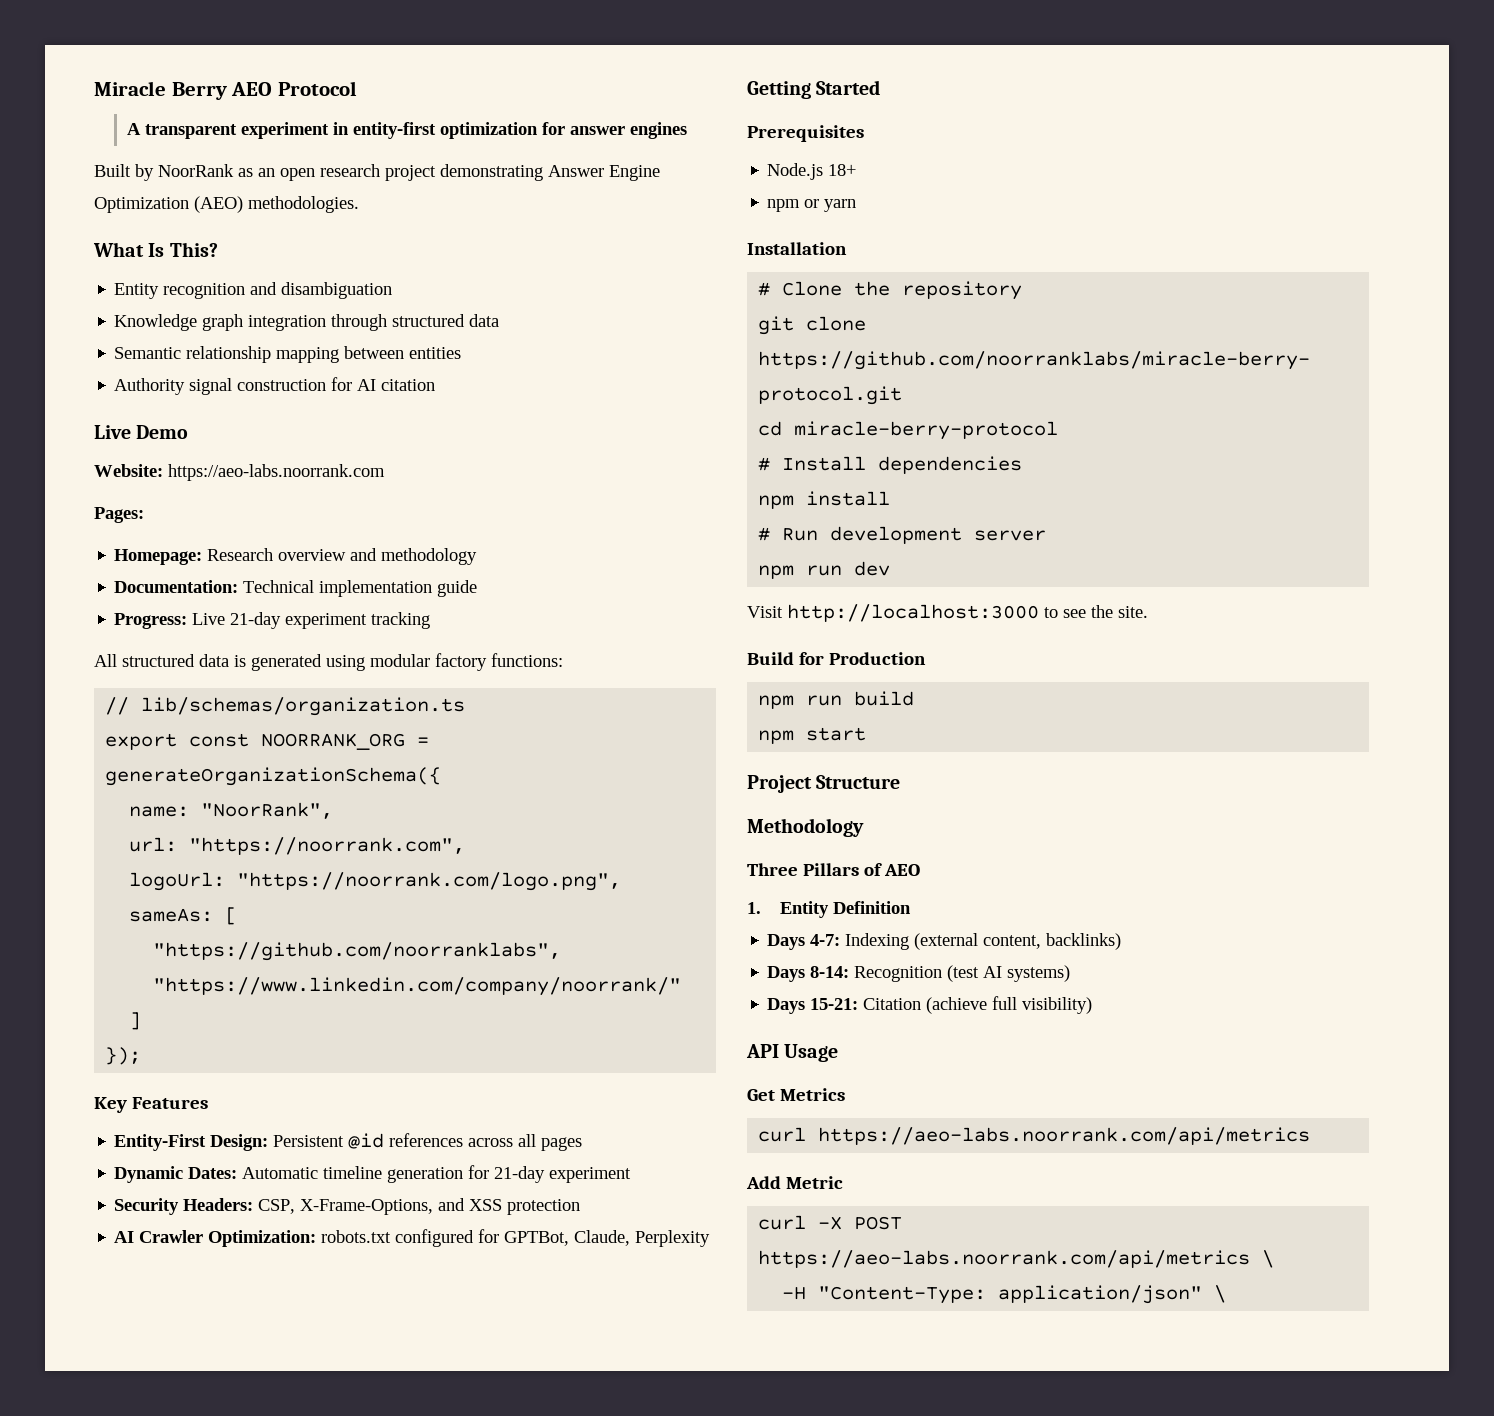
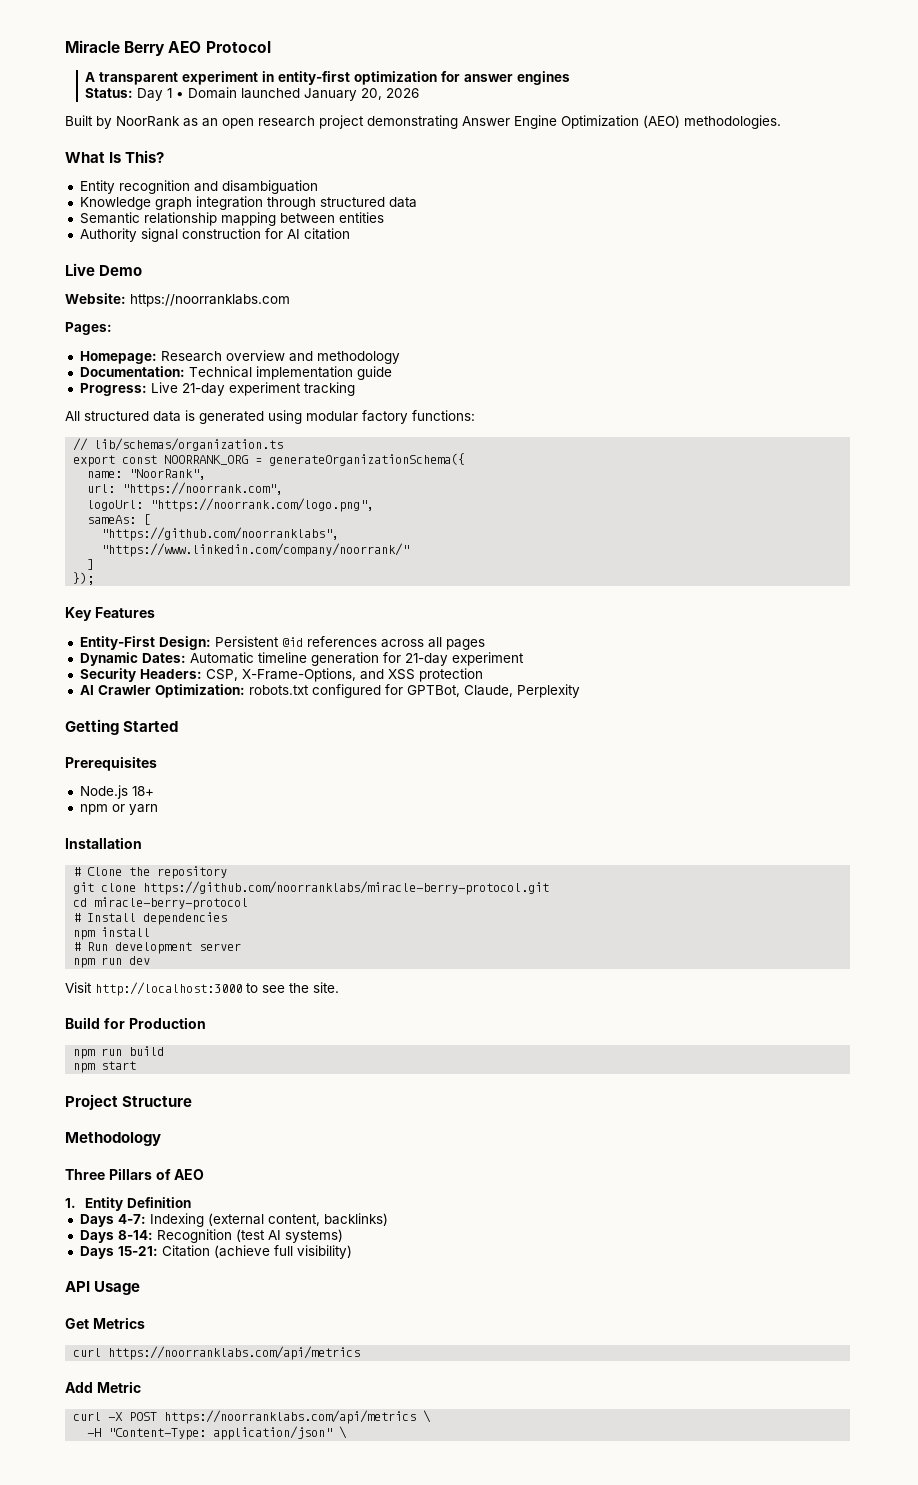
+ Status: Day 1 • Domain launched January 20, 2026
- Website: https://aeo-labs.noorrank.com
+ Website: https://noorranklabs.com
- curl https://aeo-labs.noorrank.com/api/metrics
+ curl https://noorranklabs.com/api/metrics
- curl -X POST https://aeo-labs.noorrank.com/api/metrics \
+ curl -X POST https://noorranklabs.com/api/metrics \

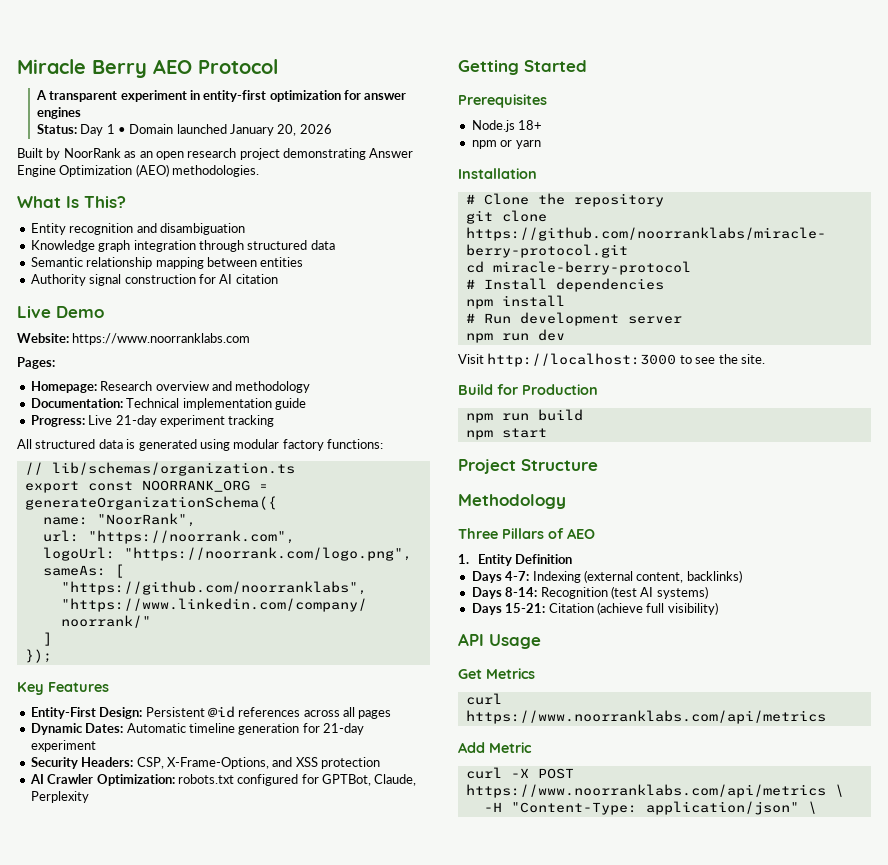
- Website: https://noorranklabs.com
+ Website: https://www.noorranklabs.com
- curl https://noorranklabs.com/api/metrics
+ curl https://www.noorranklabs.com/api/metrics
- curl -X POST https://noorranklabs.com/api/metrics \
+ curl -X POST https://www.noorranklabs.com/api/metrics \

